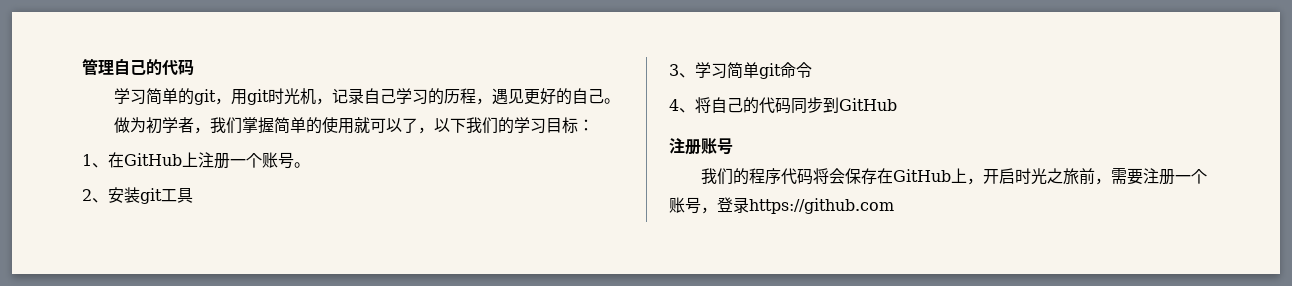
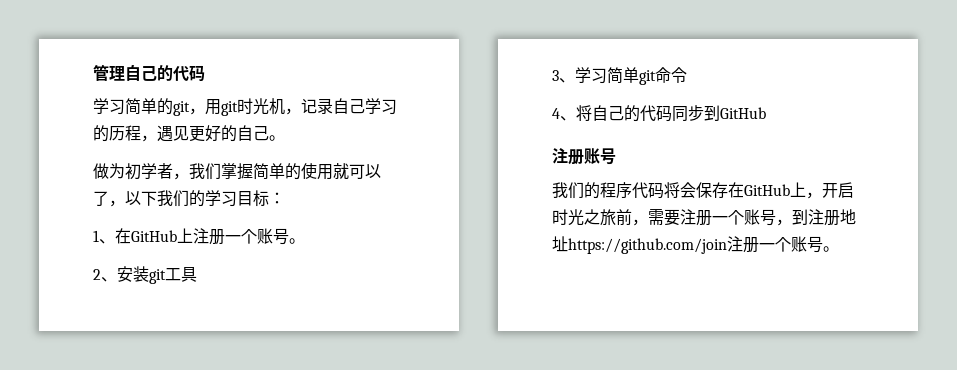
- 我们的程序代码将会保存在GitHub上，开启时光之旅前，需要注册一个账号，登录https://github.com
+ 我们的程序代码将会保存在GitHub上，开启时光之旅前，需要注册一个账号，到注册地址https://github.com/join注册一个账号。

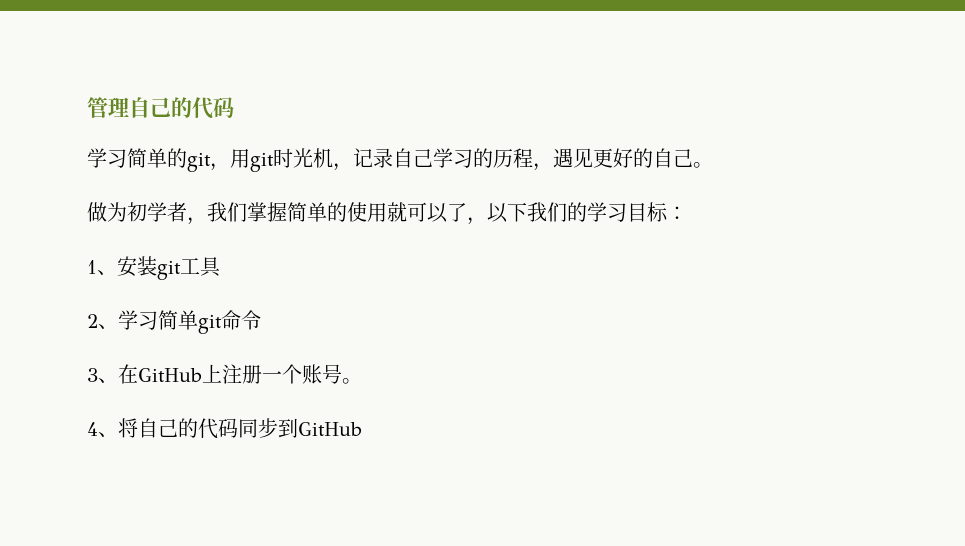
- 1、在GitHub上注册一个账号。
+ 1、安装git工具
+ 2、学习简单git命令
+ 3、在GitHub上注册一个账号。
- 2、安装git工具
- 3、学习简单git命令
- 注册账号
- 我们的程序代码将会保存在GitHub上，开启时光之旅前，需要注册一个账号，到注册地址https://github.com/join注册一个账号。

